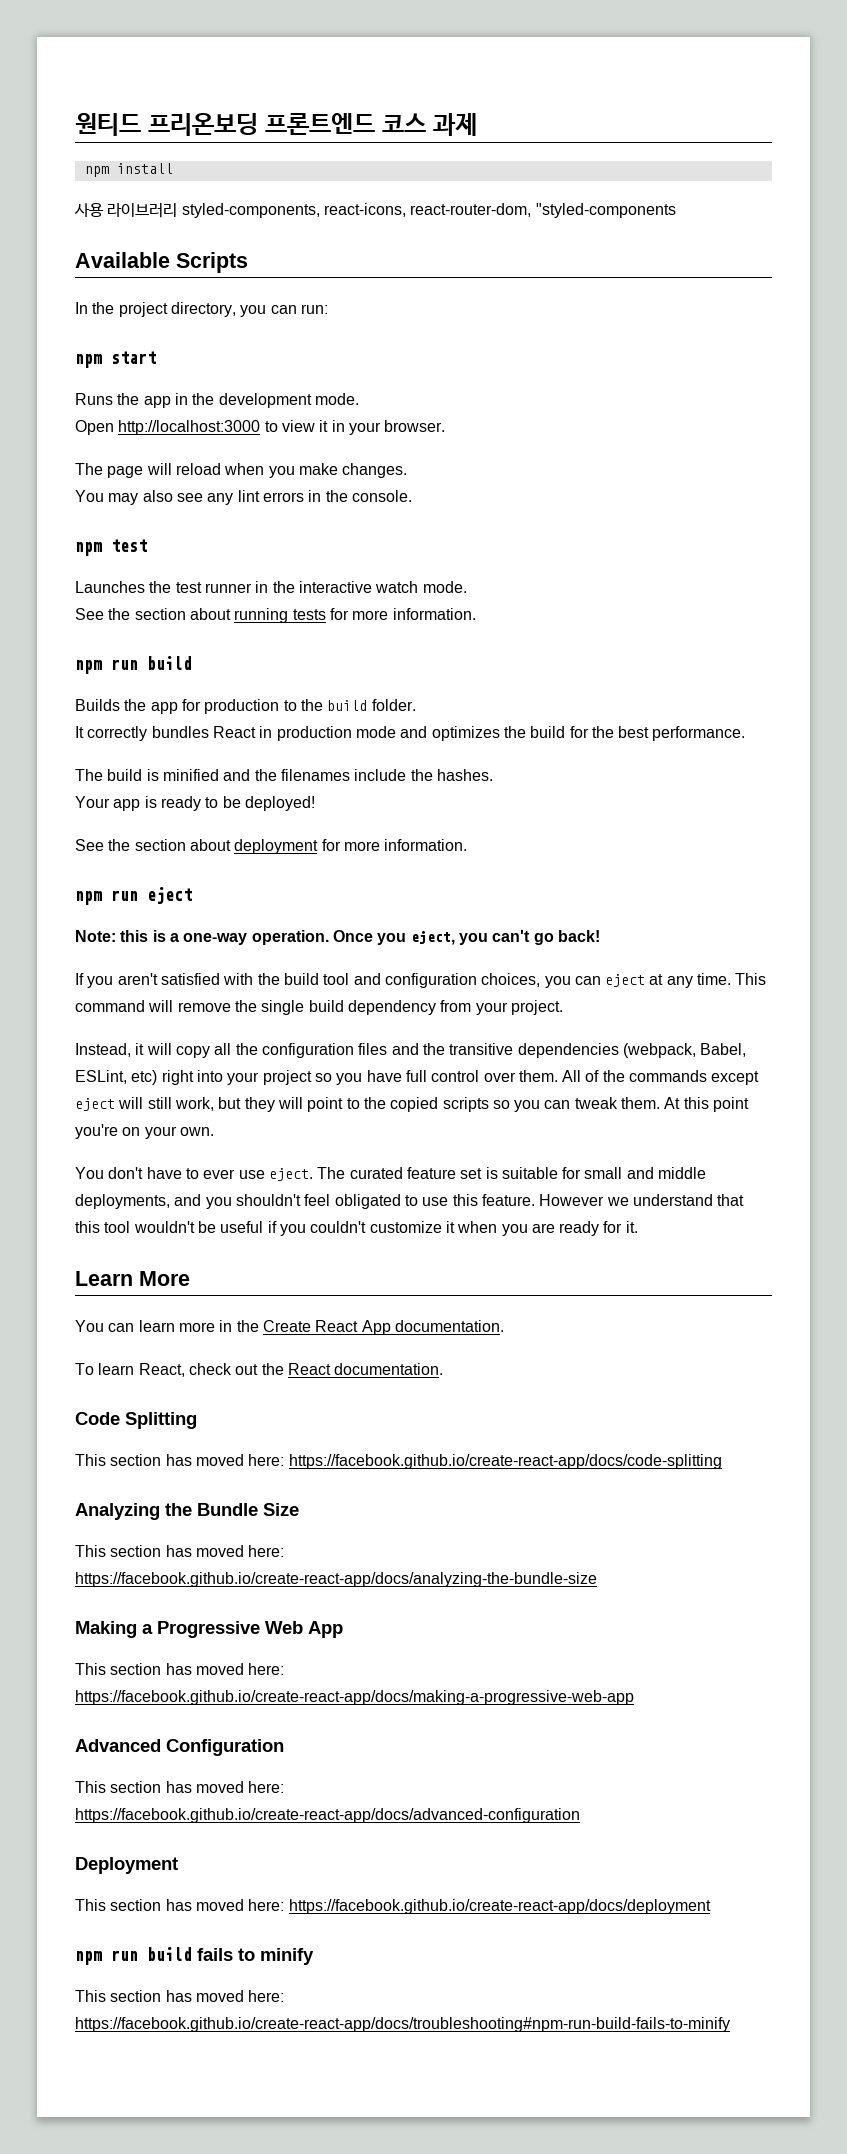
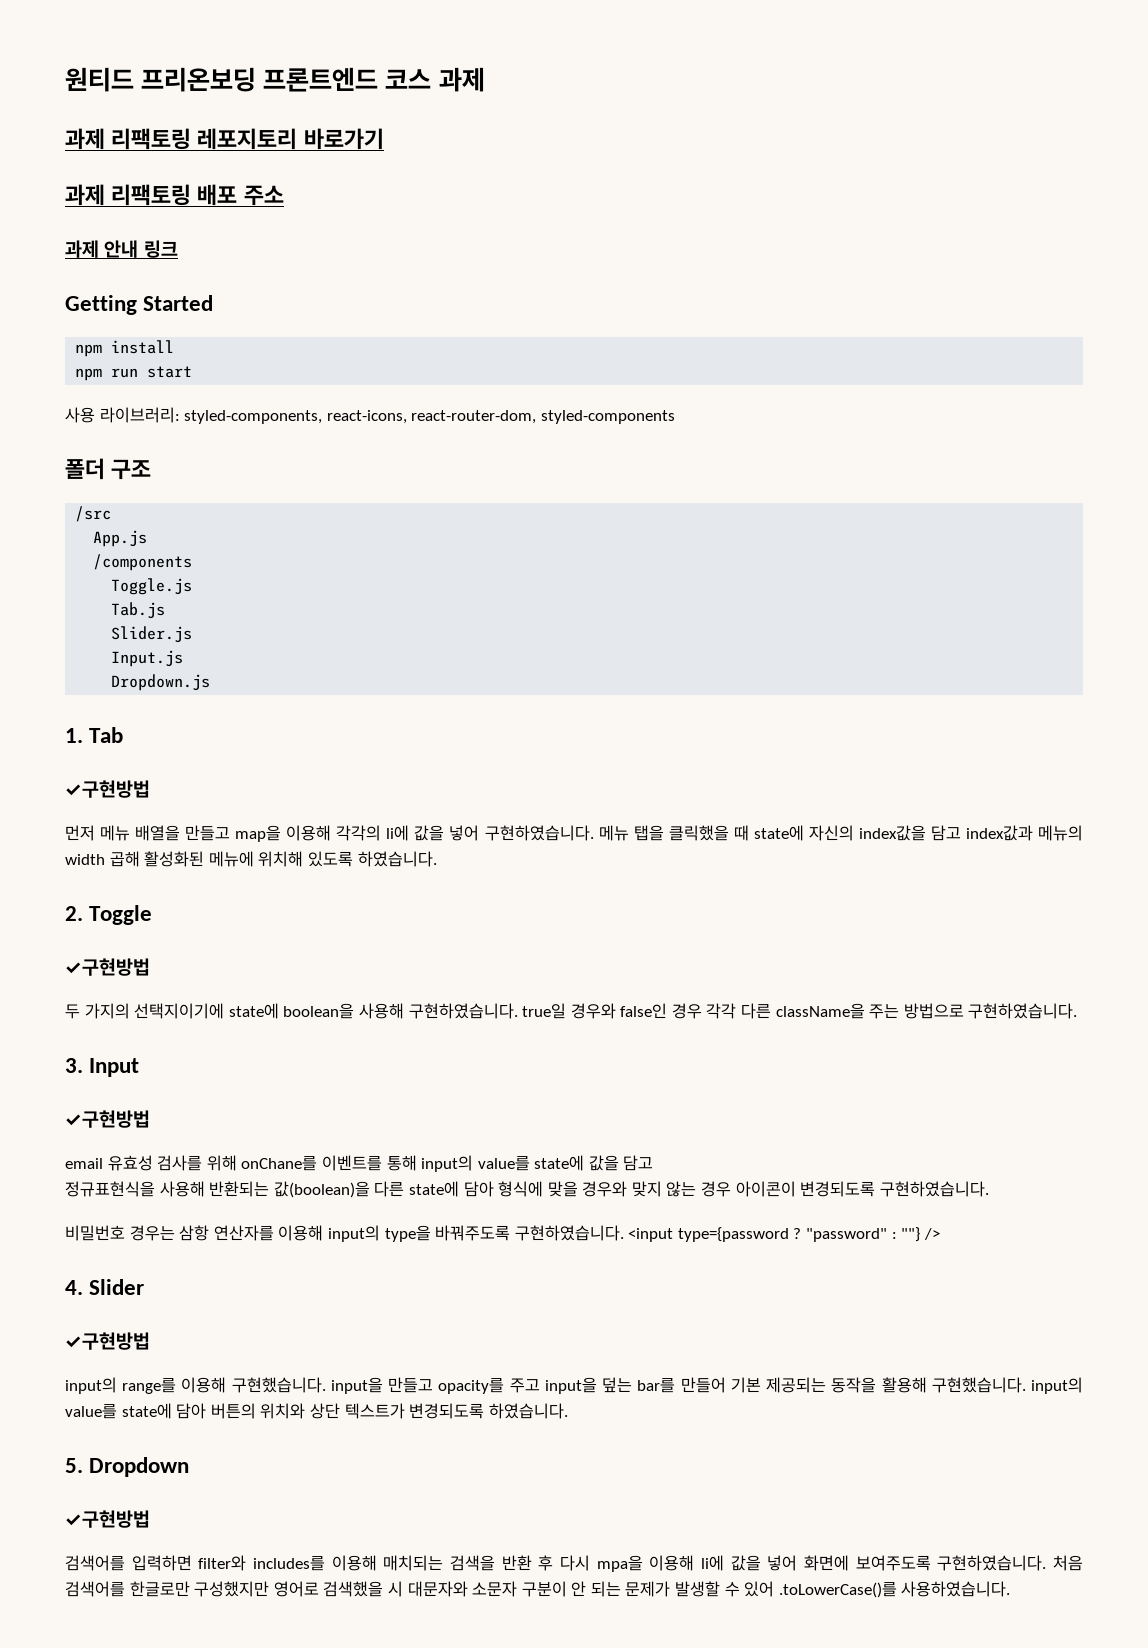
+ 과제 리팩토링 레포지토리 바로가기
+ 과제 리팩토링 배포 주소
+ 과제 안내 링크
+ Getting Started
+ npm run start
- 사용 라이브러리 styled-components, react-icons, react-router-dom, "styled-components
- Available Scripts
- In the project directory, you can run:
- npm start
- Runs the app in the development mode.
- Open http://localhost:3000 to view it in your browser.
- The page will reload when you make changes.
- You may also see any lint errors in the console.
- npm test
- Launches the test runner in the interactive watch mode.
- See the section about running tests for more information.
- npm run build
- Builds the app for production to the build folder.
- It correctly bundles React in production mode and optimizes the build for the best performance.
- The build is minified and the filenames include the hashes.
- Your app is ready to be deployed!
- See the section about deployment for more information.
- npm run eject
- Note: this is a one-way operation. Once you eject, you can't go back!
- If you aren't satisfied with the build tool and configuration choices, you can eject at any time. This command will remove the single build dependency from your project.
- Instead, it will copy all the configuration files and the transitive dependencies (webpack, Babel, ESLint, etc) right into your project so you have full control over them. All of the commands except eject will still work, but they will point to the copied scripts so you can tweak them. At this point you're on your own.
- You don't have to ever use eject. The curated feature set is suitable for small and middle deployments, and you shouldn't feel obligated to use this feature. However we understand that this tool wouldn't be useful if you couldn't customize it when you are ready for it.
- Learn More
- You can learn more in the Create React App documentation.
- To learn React, check out the React documentation.
- Code Splitting
- This section has moved here: https://facebook.github.io/create-react-app/docs/code-splitting
- Analyzing the Bundle Size
- This section has moved here: https://facebook.github.io/create-react-app/docs/analyzing-the-bundle-size
- Making a Progressive Web App
- This section has moved here: https://facebook.github.io/create-react-app/docs/making-a-progressive-web-app
- Advanced Configuration
- This section has moved here: https://facebook.github.io/create-react-app/docs/advanced-configuration
- Deployment
- This section has moved here: https://facebook.github.io/create-react-app/docs/deployment
- npm run build fails to minify
- This section has moved here: https://facebook.github.io/create-react-app/docs/troubleshooting#npm-run-build-fails-to-minify
+ 사용 라이브러리: styled-components, react-icons, react-router-dom, styled-components
+ 폴더 구조
+ /src
+ App.js
+ /components
+ Toggle.js
+ Tab.js
+ Slider.js
+ Input.js
+ Dropdown.js
+ 1. Tab
+ ✓구현방법
+ 먼저 메뉴 배열을 만들고 map을 이용해 각각의 li에 값을 넣어 구현하였습니다. 메뉴 탭을 클릭했을 때 state에 자신의 index값을 담고 index값과 메뉴의 width 곱해 활성화된 메뉴에 위치해 있도록 하였습니다.
+ 2. Toggle
+ ✓구현방법
+ 두 가지의 선택지이기에 state에 boolean을 사용해 구현하였습니다. true일 경우와 false인 경우 각각 다른 className을 주는 방법으로 구현하였습니다.
+ 3. Input
+ ✓구현방법
+ email 유효성 검사를 위해 onChane를 이벤트를 통해 input의 value를 state에 값을 담고
+ 정규표현식을 사용해 반환되는 값(boolean)을 다른 state에 담아 형식에 맞을 경우와 맞지 않는 경우 아이콘이 변경되도록 구현하였습니다.
+ 비밀번호 경우는 삼항 연산자를 이용해 input의 type을 바꿔주도록 구현하였습니다. <input type={password ? "password" : ""} />
+ 4. Slider
+ ✓구현방법
+ input의 range를 이용해 구현했습니다. input을 만들고 opacity를 주고 input을 덮는 bar를 만들어 기본 제공되는 동작을 활용해 구현했습니다. input의 value를 state에 담아 버튼의 위치와 상단 텍스트가 변경되도록 하였습니다.
+ 5. Dropdown
+ ✓구현방법
+ 검색어를 입력하면 filter와 includes를 이용해 매치되는 검색을 반환 후 다시 mpa을 이용해 li에 값을 넣어 화면에 보여주도록 구현하였습니다. 처음 검색어를 한글로만 구성했지만 영어로 검색했을 시 대문자와 소문자 구분이 안 되는 문제가 발생할 수 있어 .toLowerCase()를 사용하였습니다.

